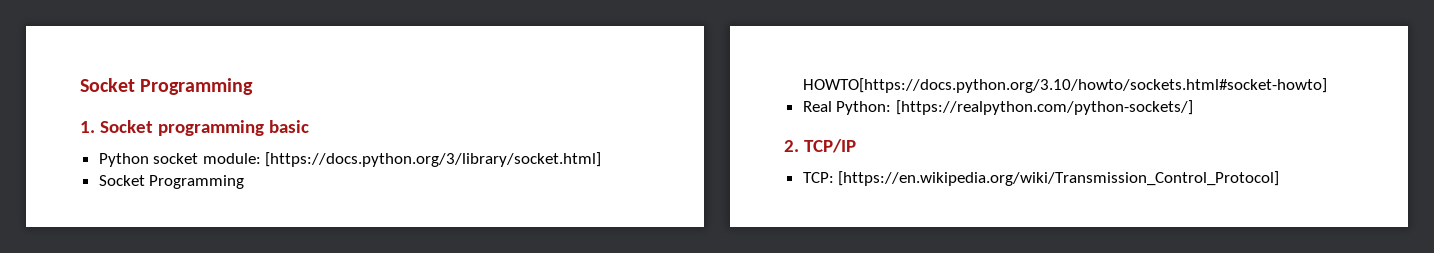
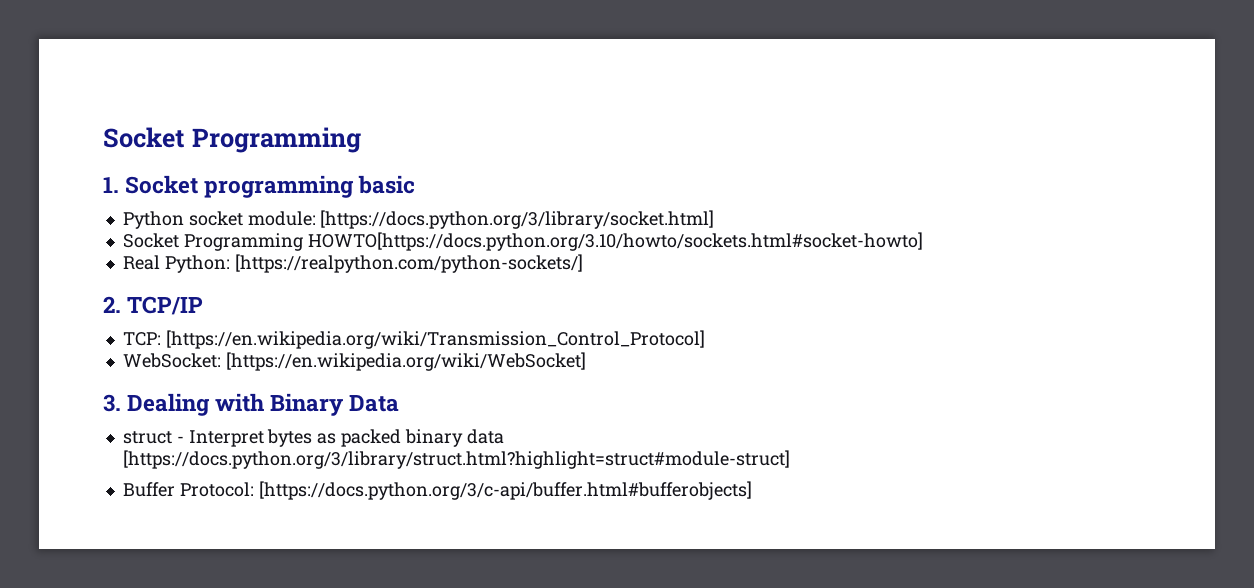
+ WebSocket: [https://en.wikipedia.org/wiki/WebSocket]
+ 3. Dealing with Binary Data
+ struct - Interpret bytes as packed binary data [https://docs.python.org/3/library/struct.html?highlight=struct#module-struct]
+ Buffer Protocol: [https://docs.python.org/3/c-api/buffer.html#bufferobjects]

